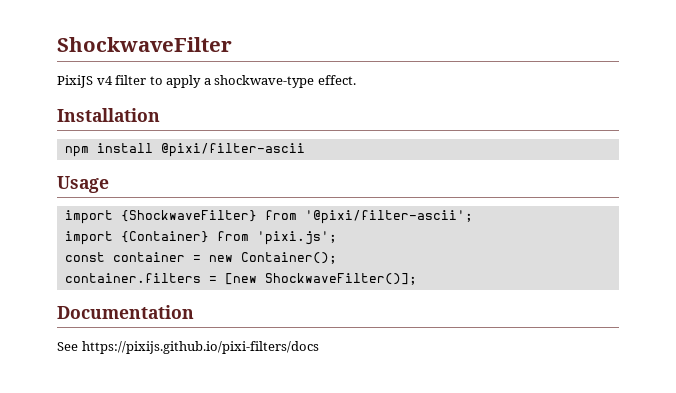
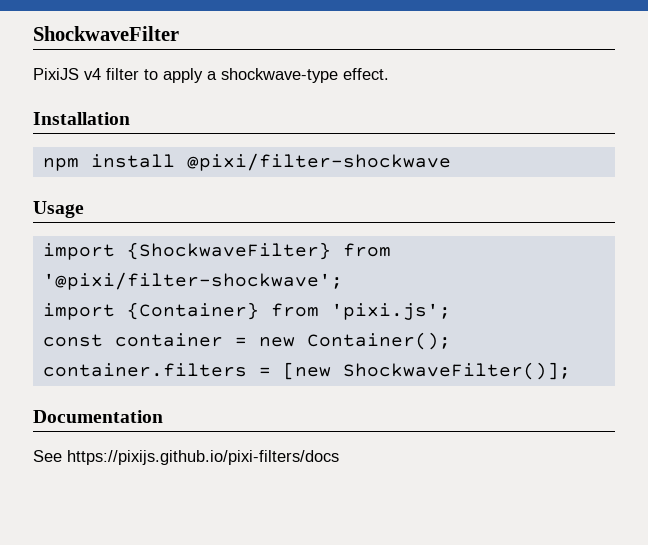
- npm install @pixi/filter-ascii
+ npm install @pixi/filter-shockwave
- import {ShockwaveFilter} from '@pixi/filter-ascii';
+ import {ShockwaveFilter} from '@pixi/filter-shockwave';

